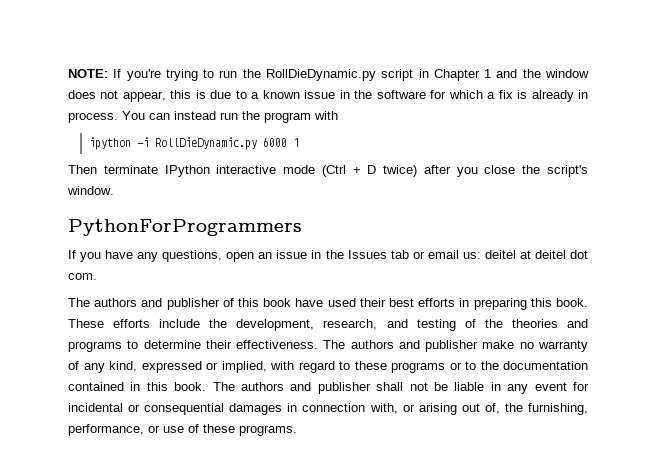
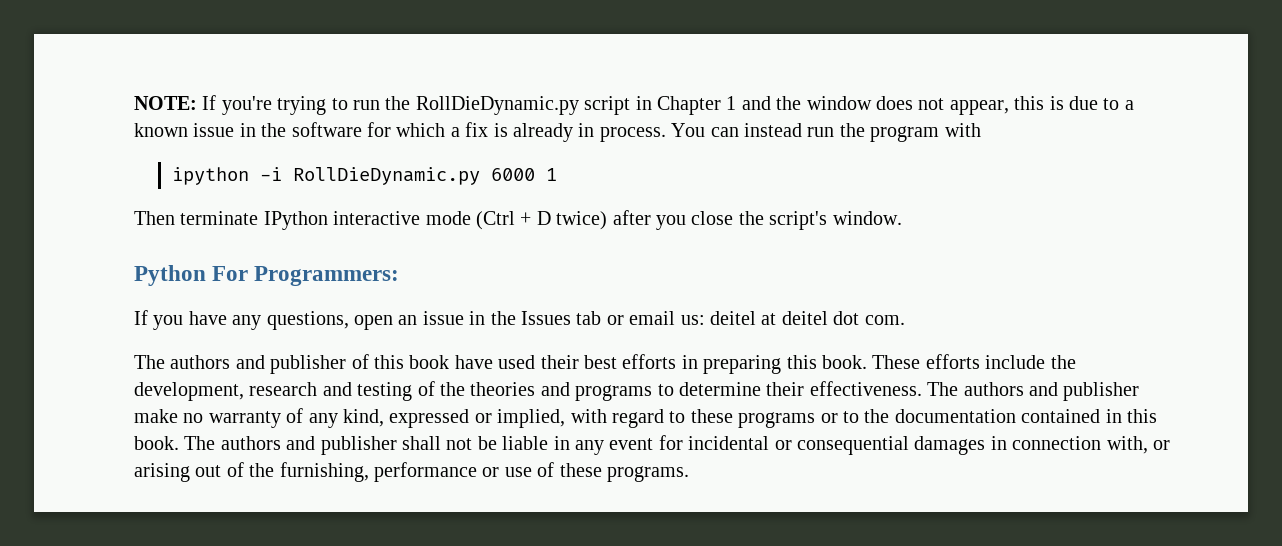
- PythonForProgrammers
+ Python For Programmers:
- These efforts include the development, research, and testing of the theories and programs to determine their effectiveness.
+ These efforts include the development, research and testing of the theories and programs to determine their effectiveness.
- The authors and publisher shall not be liable in any event for incidental or consequential damages in connection with, or arising out of, the furnishing, performance, or use of these programs.
+ The authors and publisher shall not be liable in any event for incidental or consequential damages in connection with, or arising out of the furnishing, performance or use of these programs.

